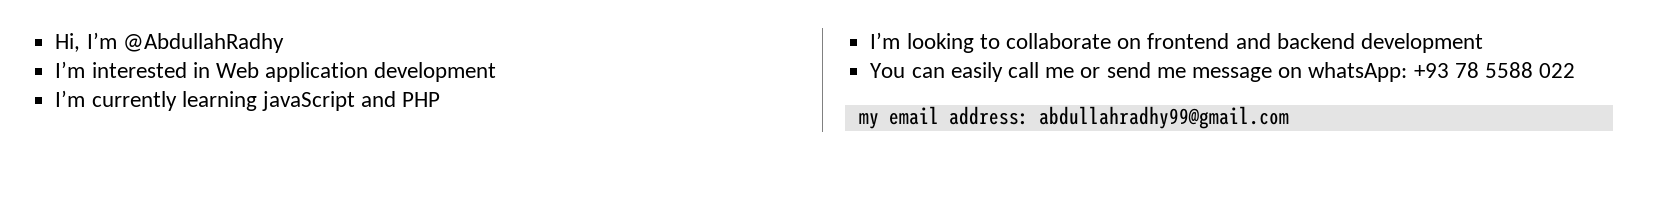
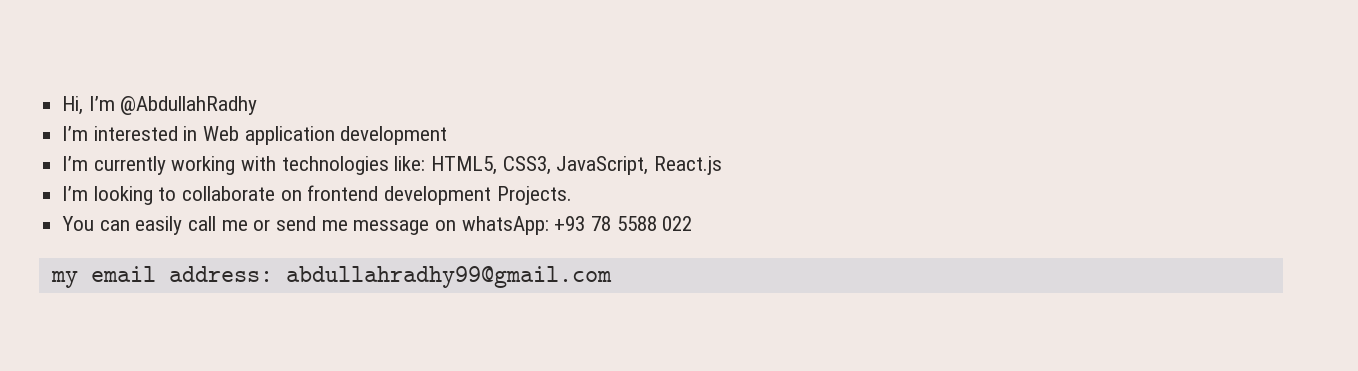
- I’m currently learning javaScript and PHP
+ I’m currently working with technologies like: HTML5, CSS3, JavaScript, React.js
- I’m looking to collaborate on frontend and backend development
+ I’m looking to collaborate on frontend development Projects.

